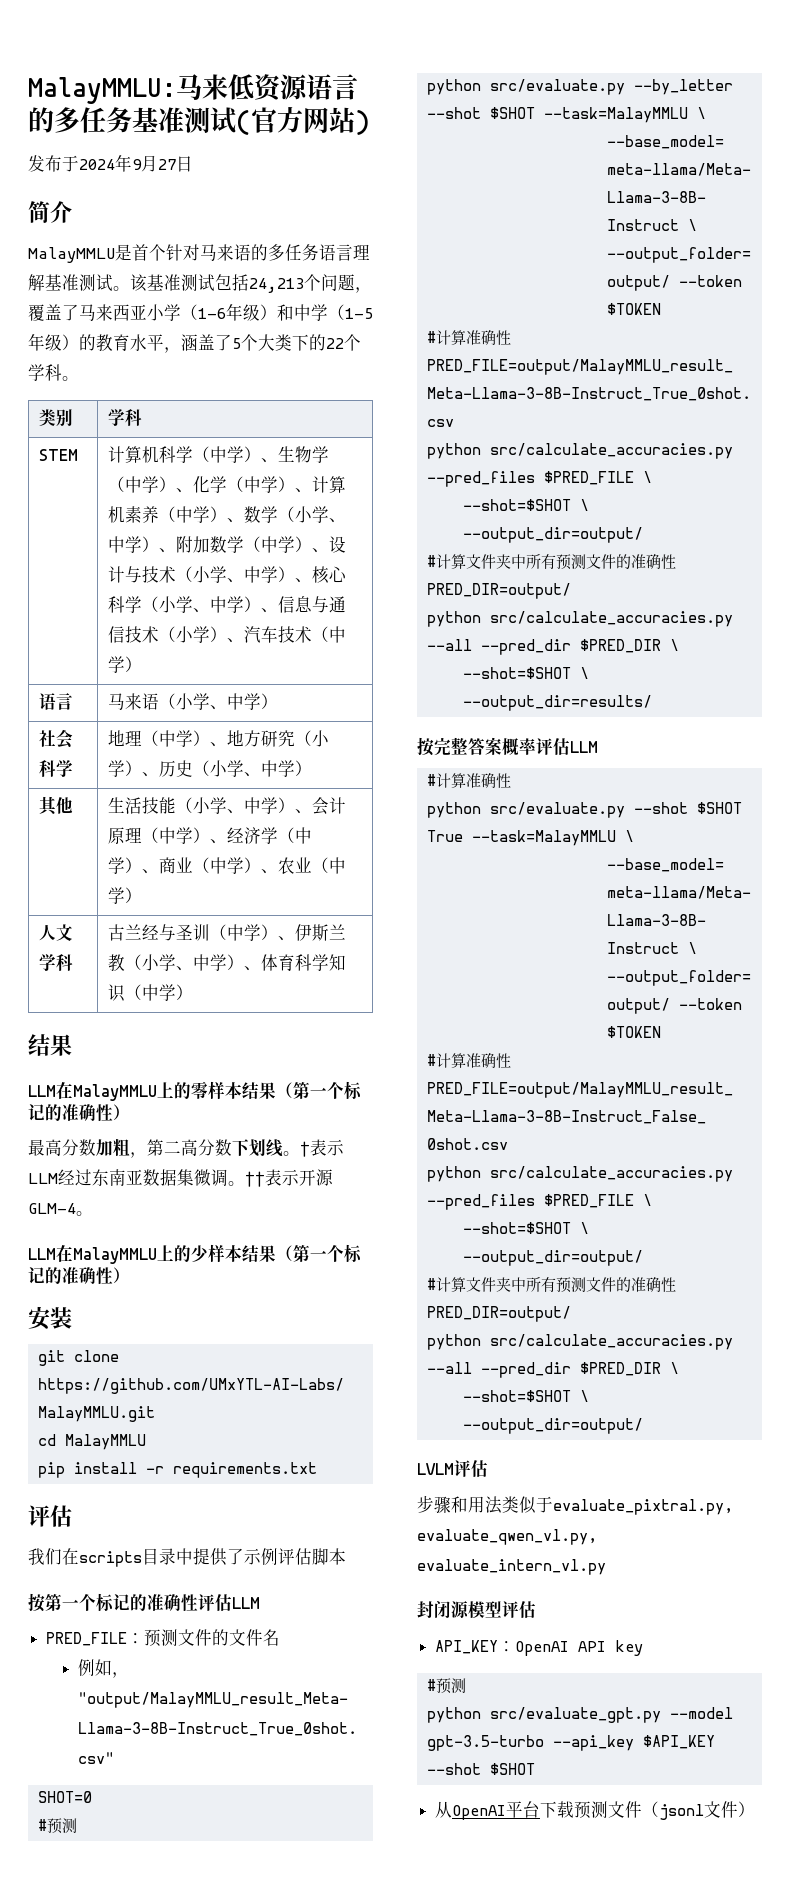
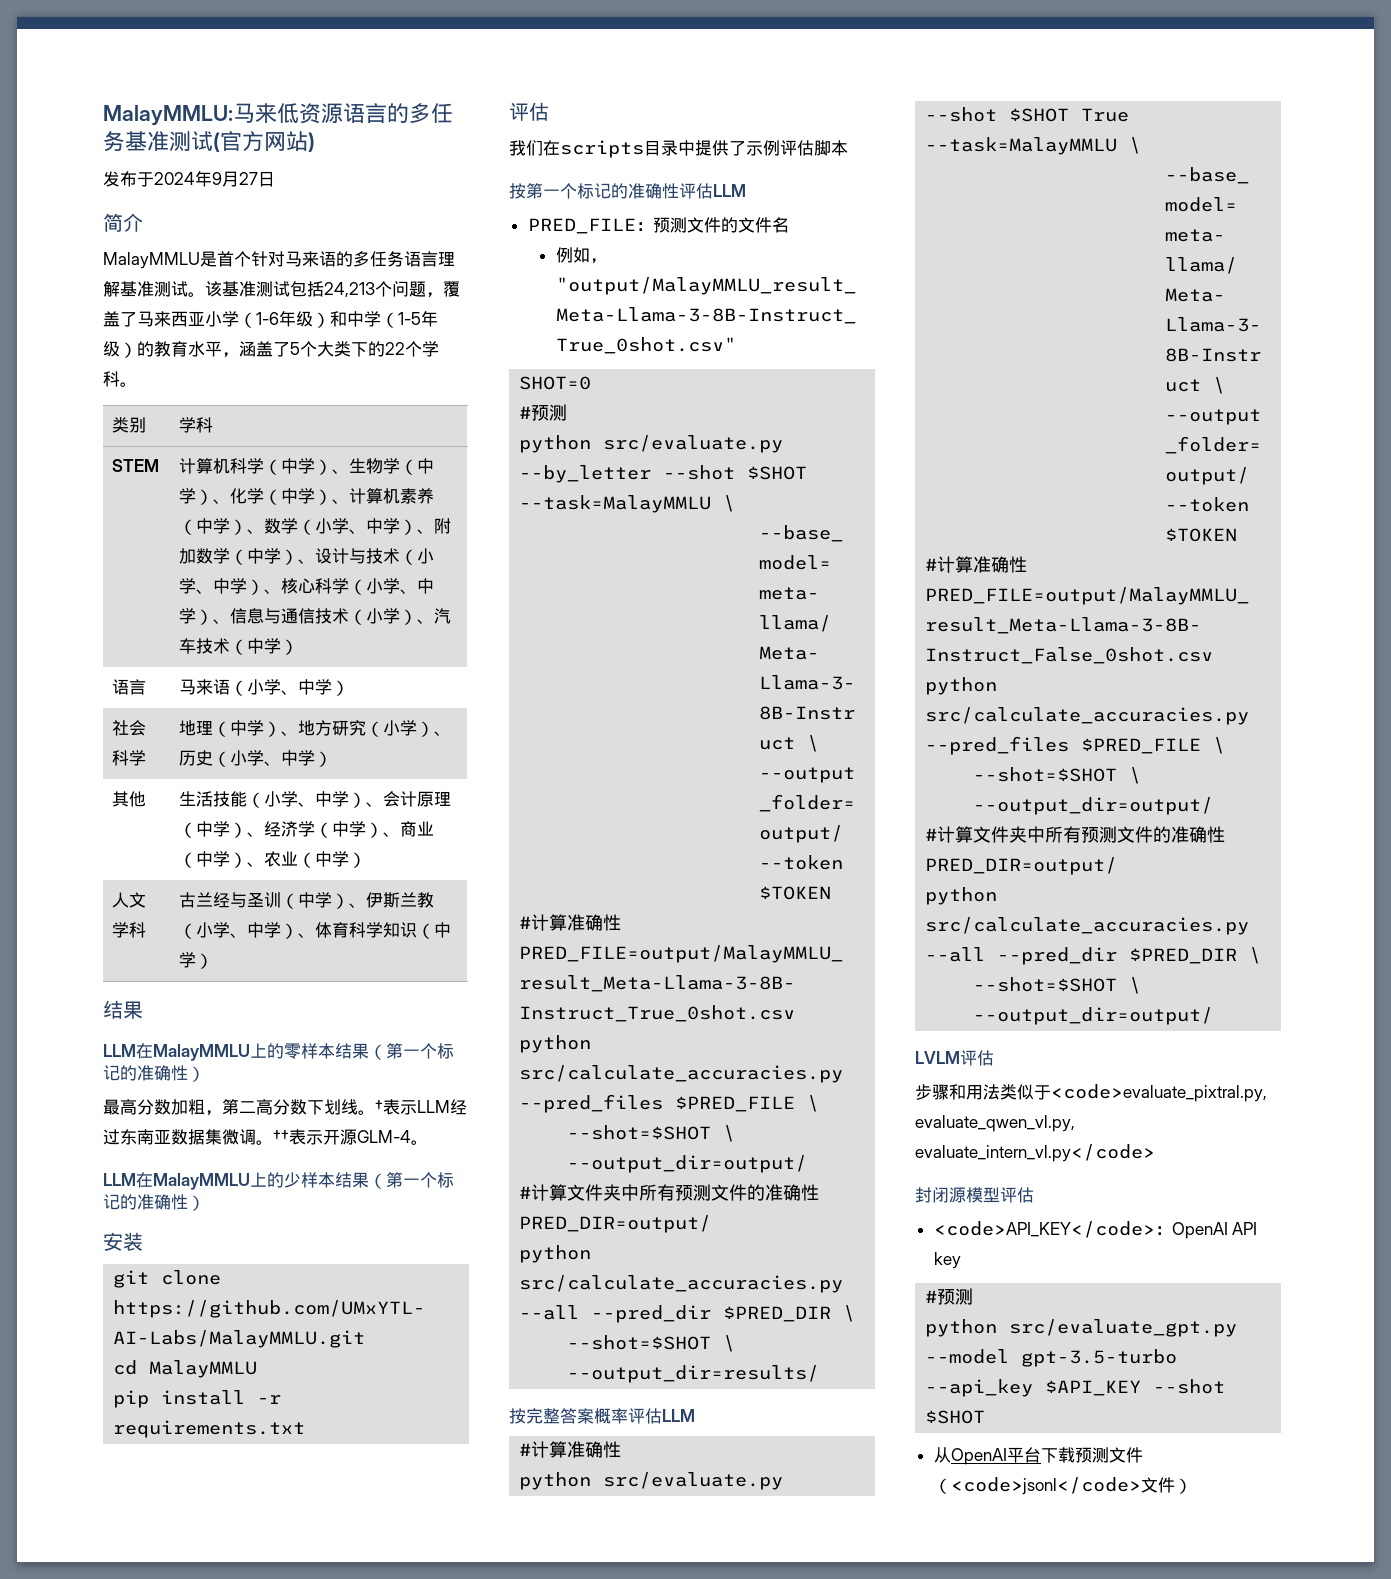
- 步骤和用法类似于evaluate_pixtral.py, evaluate_qwen_vl.py, evaluate_intern_vl.py
+ 步骤和用法类似于<code>evaluate_pixtral.py, evaluate_qwen_vl.py, evaluate_intern_vl.py</code>
- API_KEY：OpenAI API key
+ <code>API_KEY</code>：OpenAI API key
- 从OpenAI平台下载预测文件（jsonl文件）
+ 从OpenAI平台下载预测文件（<code>jsonl</code>文件）

